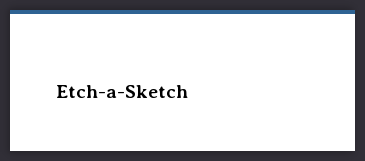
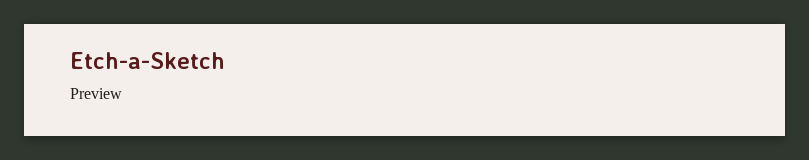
+ Preview

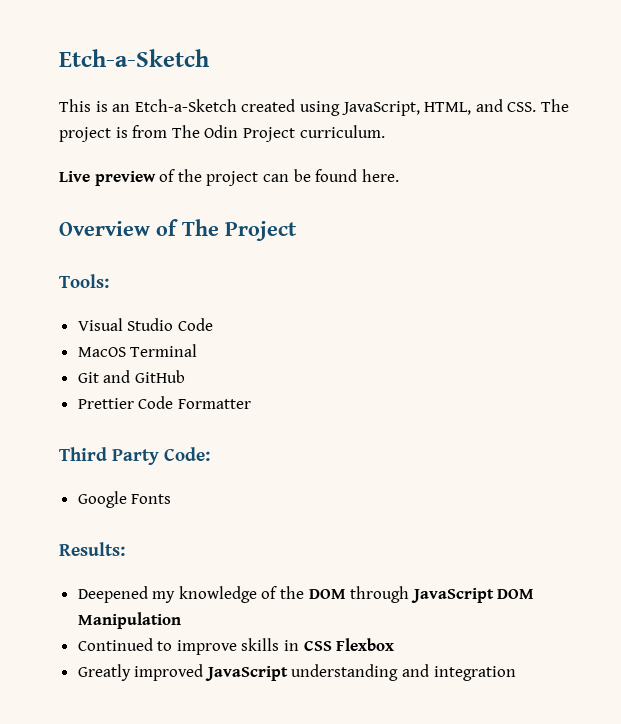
- Preview
+ This is an Etch-a-Sketch created using JavaScript, HTML, and CSS. The project is from The Odin Project curriculum.
+ Live preview of the project can be found here.
+ Overview of The Project
+ Tools:
+ Visual Studio Code
+ MacOS Terminal
+ Git and GitHub
+ Prettier Code Formatter
+ Third Party Code:
+ Google Fonts
+ Results:
+ Deepened my knowledge of the DOM through JavaScript DOM Manipulation
+ Continued to improve skills in CSS Flexbox
+ Greatly improved JavaScript understanding and integration

